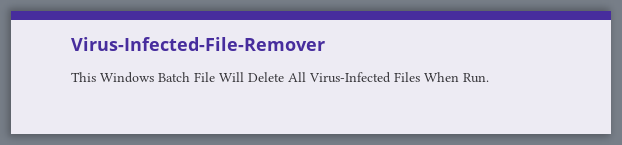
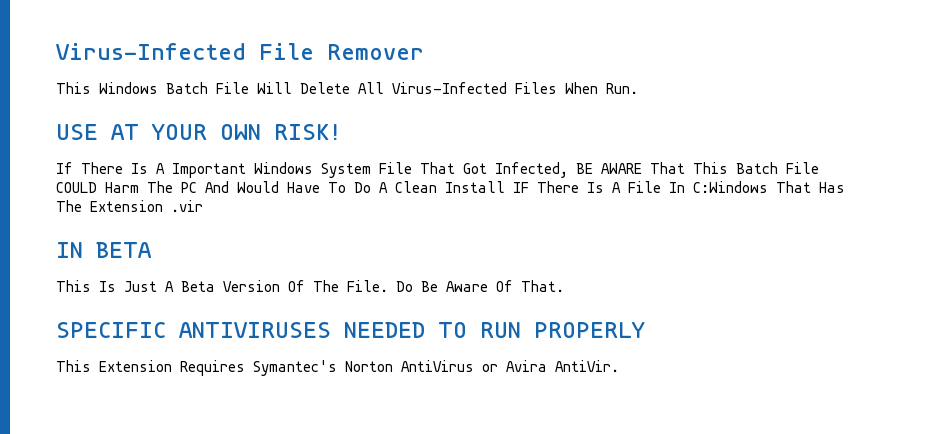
- Virus-Infected-File-Remover
+ Virus-Infected File Remover
+ USE AT YOUR OWN RISK!
+ If There Is A Important Windows System File That Got Infected, BE AWARE That This Batch File COULD Harm The PC And Would Have To Do A Clean Install IF There Is A File In C:Windows That Has The Extension .vir
+ IN BETA
+ This Is Just A Beta Version Of The File. Do Be Aware Of That.
+ SPECIFIC ANTIVIRUSES NEEDED TO RUN PROPERLY
+ This Extension Requires Symantec's Norton AntiVirus or Avira AntiVir.

